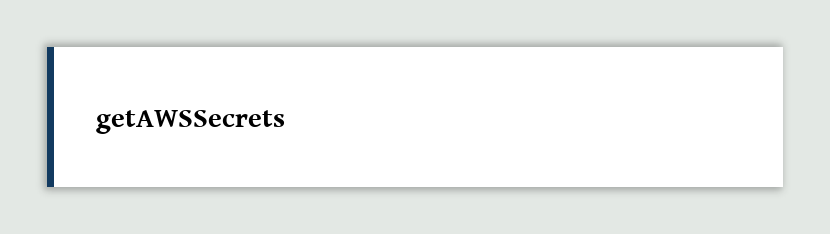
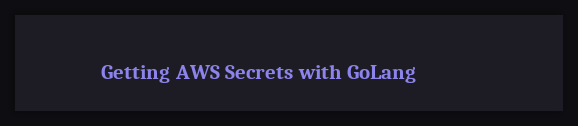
- getAWSSecrets
+ Getting AWS Secrets with GoLang

